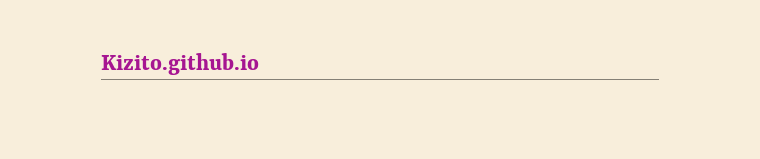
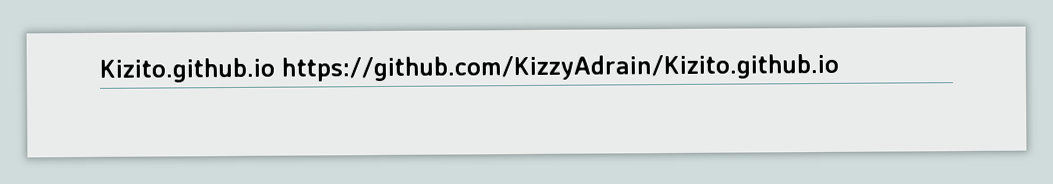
- Kizito.github.io
+ Kizito.github.io https://github.com/KizzyAdrain/Kizito.github.io

